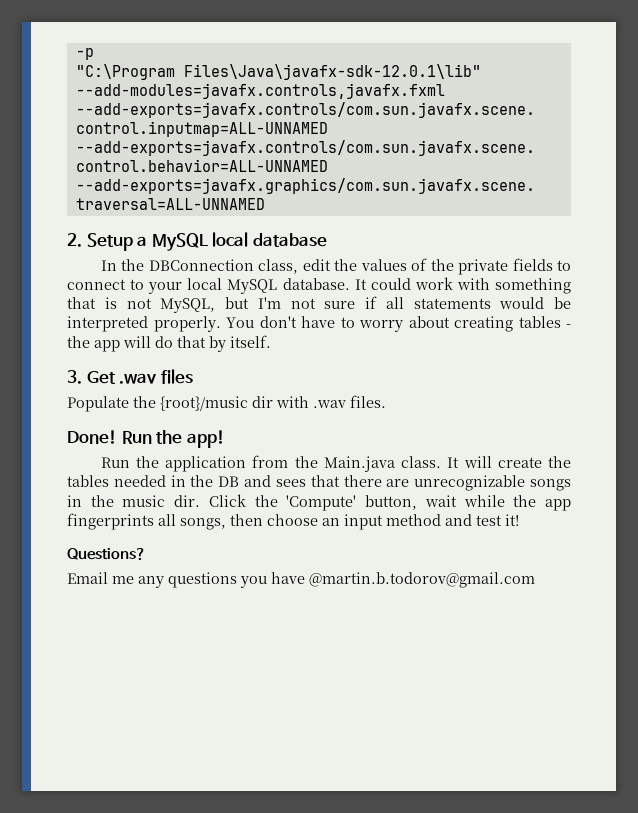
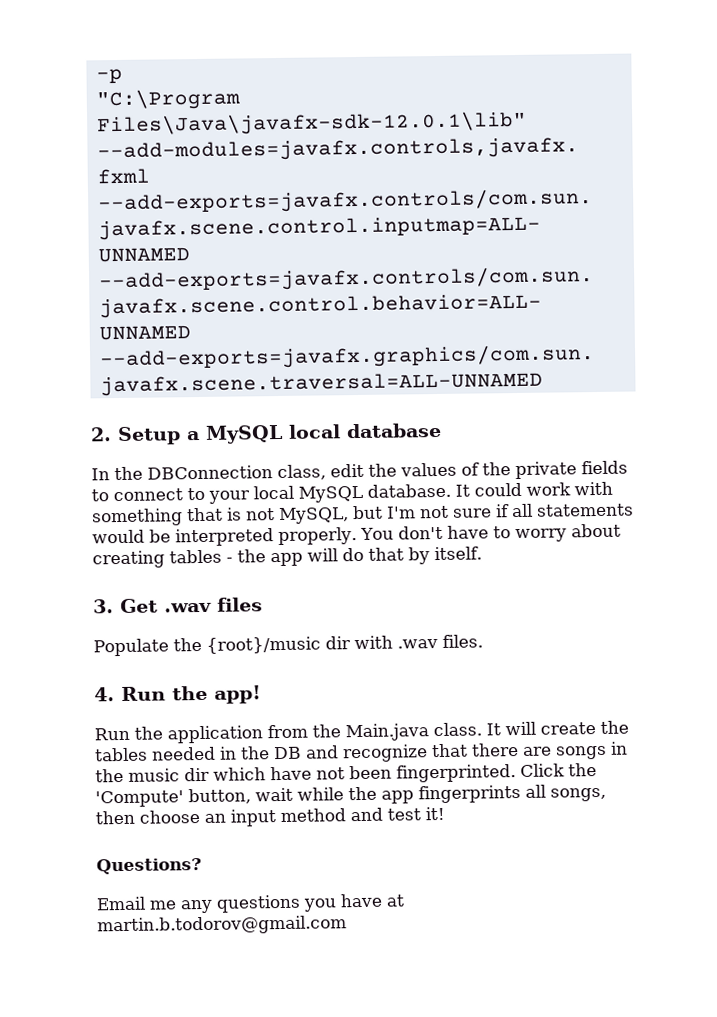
- Done! Run the app!
+ 4. Run the app!
- It will create the tables needed in the DB and sees that there are unrecognizable songs in the music dir.
+ It will create the tables needed in the DB and recognize that there are songs in the music dir which have not been fingerprinted.
- Email me any questions you have @martin.b.todorov@gmail.com
+ Email me any questions you have at martin.b.todorov@gmail.com

